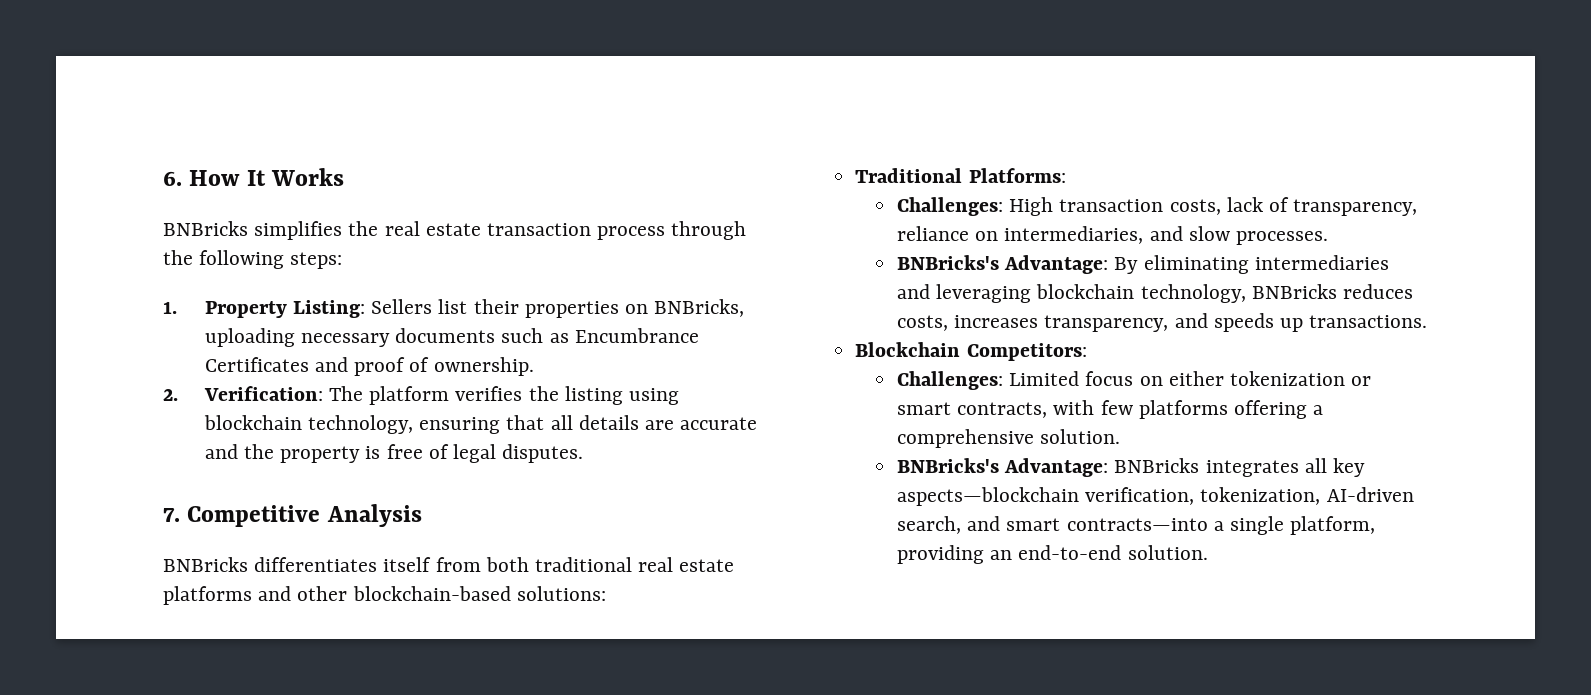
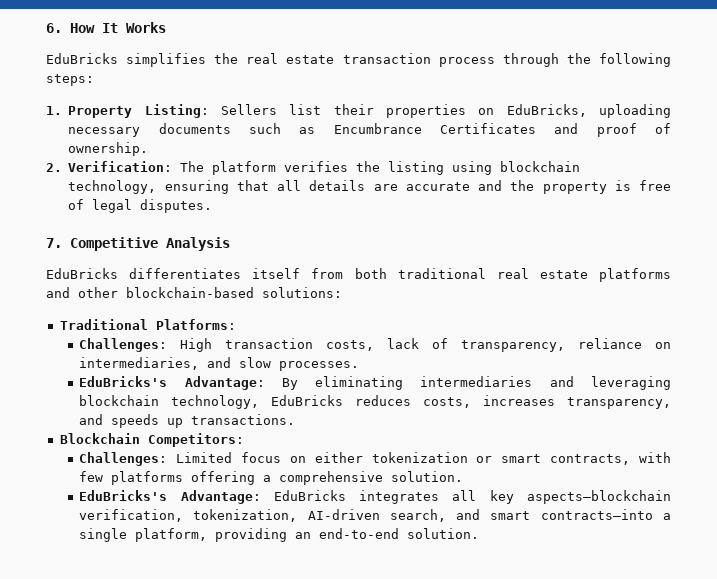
- BNBricks simplifies the real estate transaction process through the following steps:
+ EduBricks simplifies the real estate transaction process through the following steps:
- 1. Property Listing: Sellers list their properties on BNBricks, uploading necessary documents such as Encumbrance Certificates and proof of ownership.
+ 1. Property Listing: Sellers list their properties on EduBricks, uploading necessary documents such as Encumbrance Certificates and proof of ownership.
- BNBricks differentiates itself from both traditional real estate platforms and other blockchain-based solutions:
+ EduBricks differentiates itself from both traditional real estate platforms and other blockchain-based solutions:
- BNBricks's Advantage: By eliminating intermediaries and leveraging blockchain technology, BNBricks reduces costs, increases transparency, and speeds up transactions.
+ EduBricks's Advantage: By eliminating intermediaries and leveraging blockchain technology, EduBricks reduces costs, increases transparency, and speeds up transactions.
- BNBricks's Advantage: BNBricks integrates all key aspects—blockchain verification, tokenization, AI-driven search, and smart contracts—into a single platform, providing an end-to-end solution.
+ EduBricks's Advantage: EduBricks integrates all key aspects—blockchain verification, tokenization, AI-driven search, and smart contracts—into a single platform, providing an end-to-end solution.

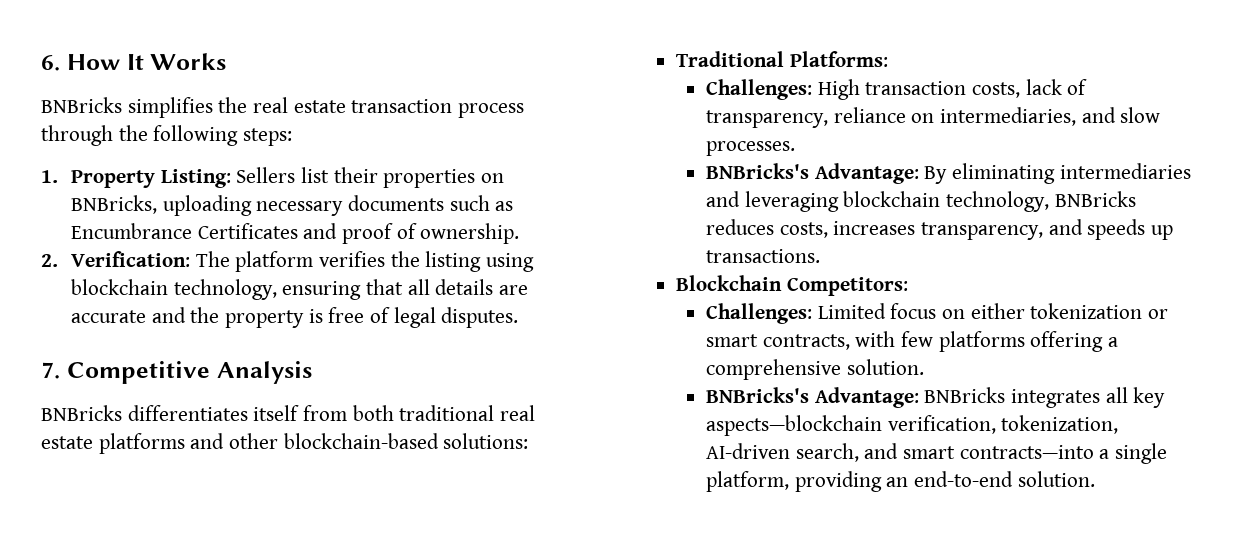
- EduBricks simplifies the real estate transaction process through the following steps:
+ BNBricks simplifies the real estate transaction process through the following steps:
- 1. Property Listing: Sellers list their properties on EduBricks, uploading necessary documents such as Encumbrance Certificates and proof of ownership.
+ 1. Property Listing: Sellers list their properties on BNBricks, uploading necessary documents such as Encumbrance Certificates and proof of ownership.
- EduBricks differentiates itself from both traditional real estate platforms and other blockchain-based solutions:
+ BNBricks differentiates itself from both traditional real estate platforms and other blockchain-based solutions:
- EduBricks's Advantage: By eliminating intermediaries and leveraging blockchain technology, EduBricks reduces costs, increases transparency, and speeds up transactions.
+ BNBricks's Advantage: By eliminating intermediaries and leveraging blockchain technology, BNBricks reduces costs, increases transparency, and speeds up transactions.
- EduBricks's Advantage: EduBricks integrates all key aspects—blockchain verification, tokenization, AI-driven search, and smart contracts—into a single platform, providing an end-to-end solution.
+ BNBricks's Advantage: BNBricks integrates all key aspects—blockchain verification, tokenization, AI-driven search, and smart contracts—into a single platform, providing an end-to-end solution.

